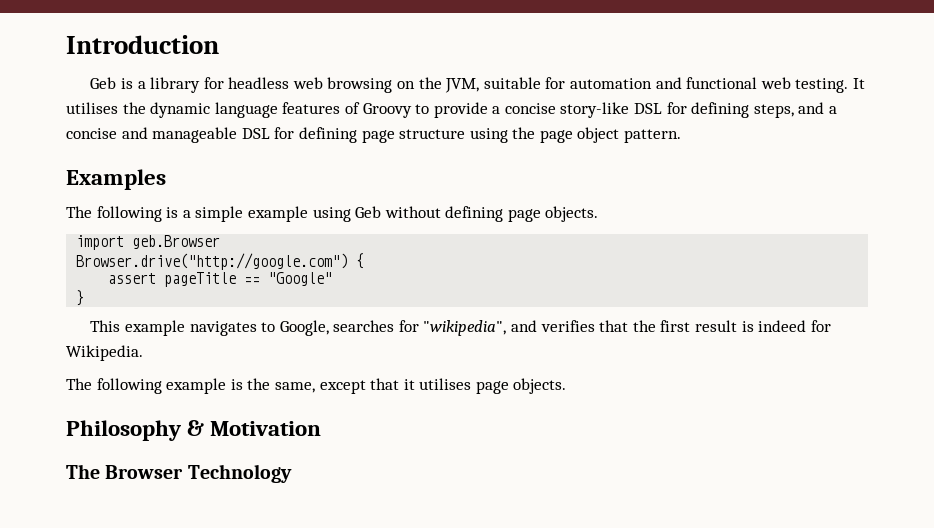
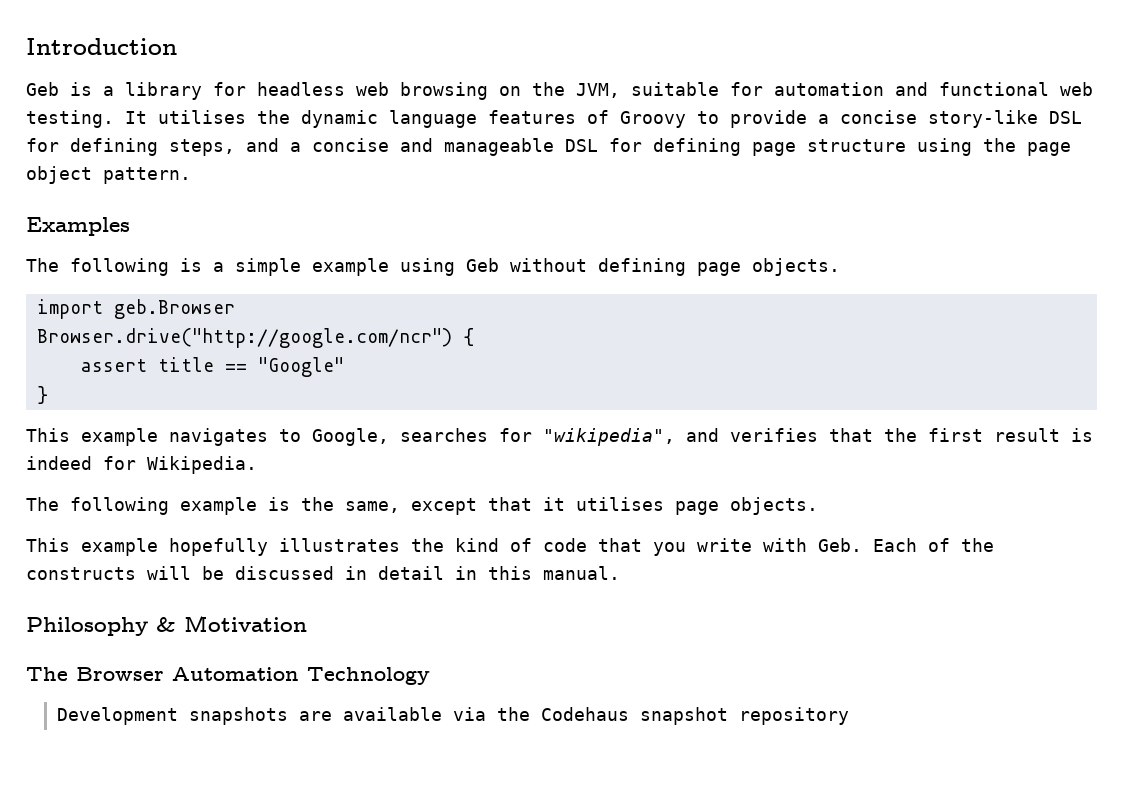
- Browser.drive("http://google.com") {
+ Browser.drive("http://google.com/ncr") {
- assert pageTitle == "Google"
+ assert title == "Google"
+ This example hopefully illustrates the kind of code that you write with Geb. Each of the constructs will be discussed in detail in this manual.
- The Browser Technology
+ The Browser Automation Technology
+ Development snapshots are available via the Codehaus snapshot repository

